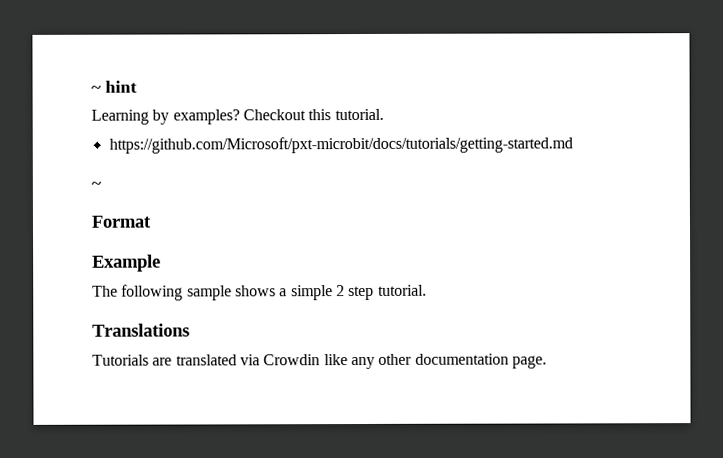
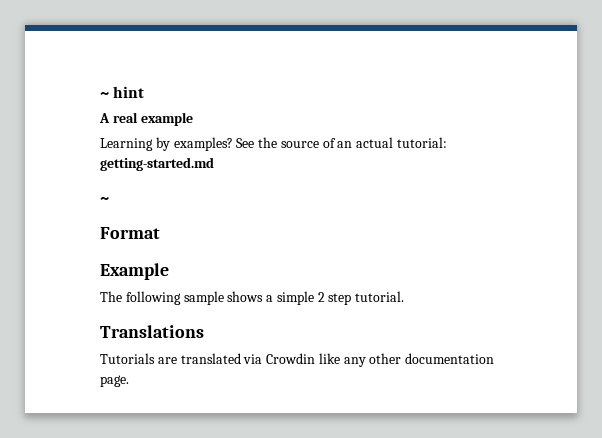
+ A real example
- Checkout this tutorial.
- https://github.com/Microsoft/pxt-microbit/docs/tutorials/getting-started.md
+ See the source of an actual tutorial: getting-started.md

